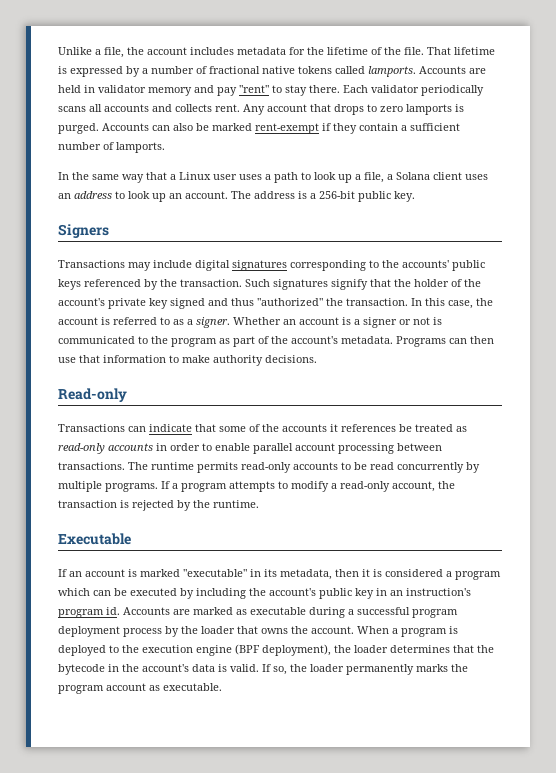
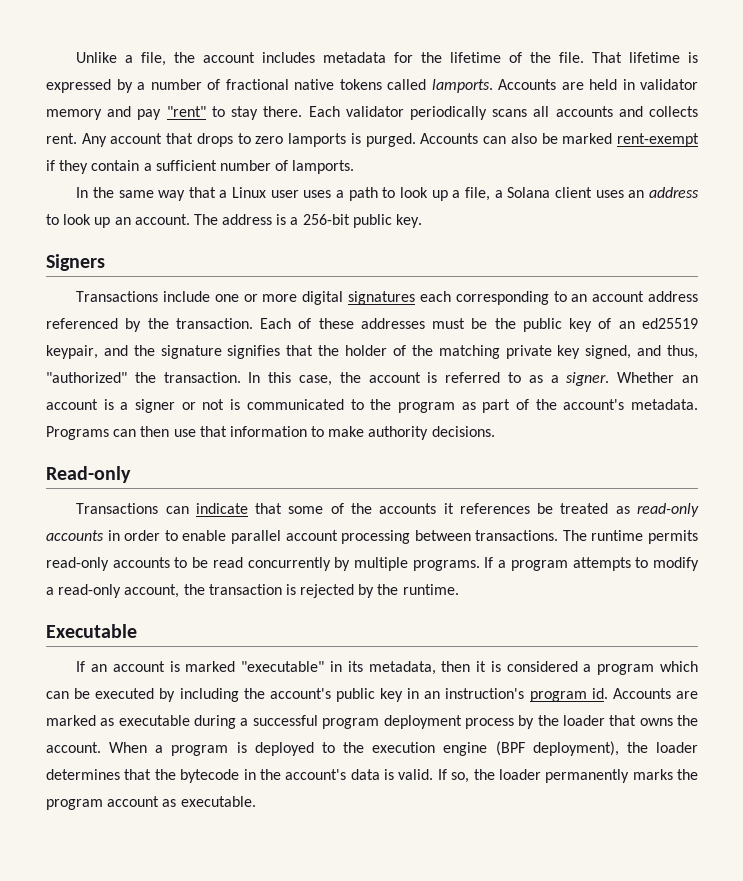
- Transactions may include digital signatures corresponding to the accounts' public keys referenced by the transaction. Such signatures signify that the holder of the account's private key signed and thus "authorized" the transaction.
+ Transactions include one or more digital signatures each corresponding to an account address referenced by the transaction. Each of these addresses must be the public key of an ed25519 keypair, and the signature signifies that the holder of the matching private key signed, and thus, "authorized" the transaction.

